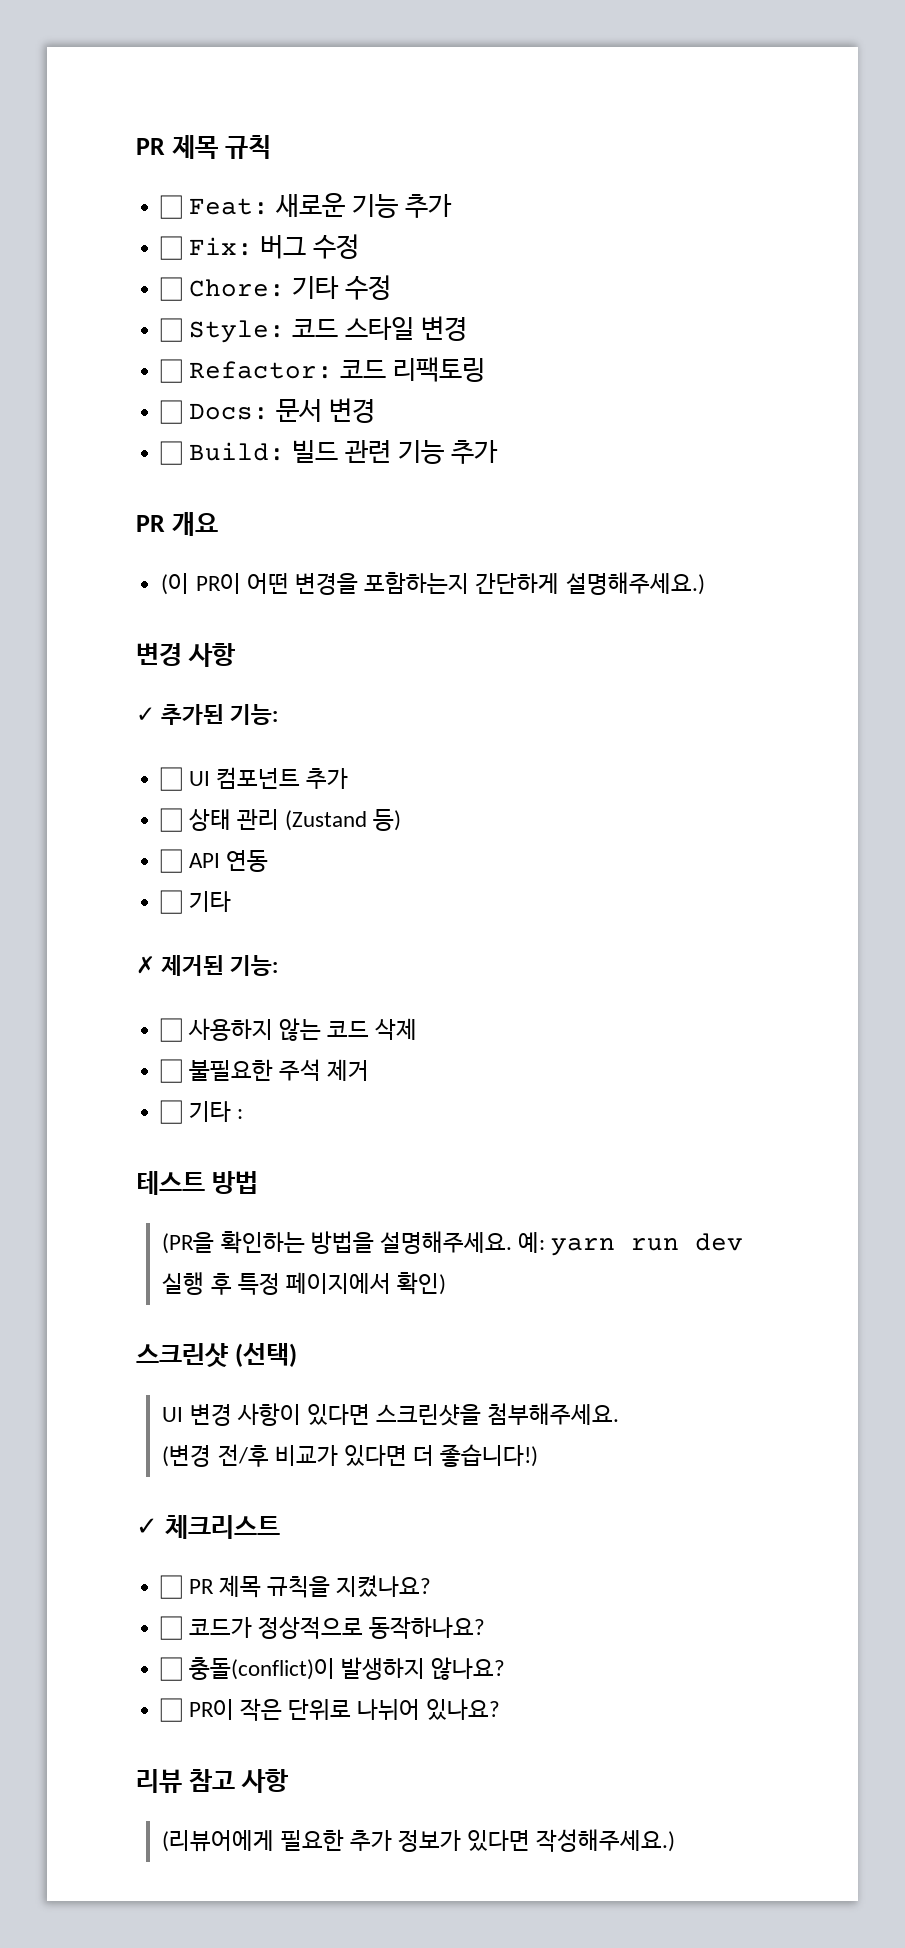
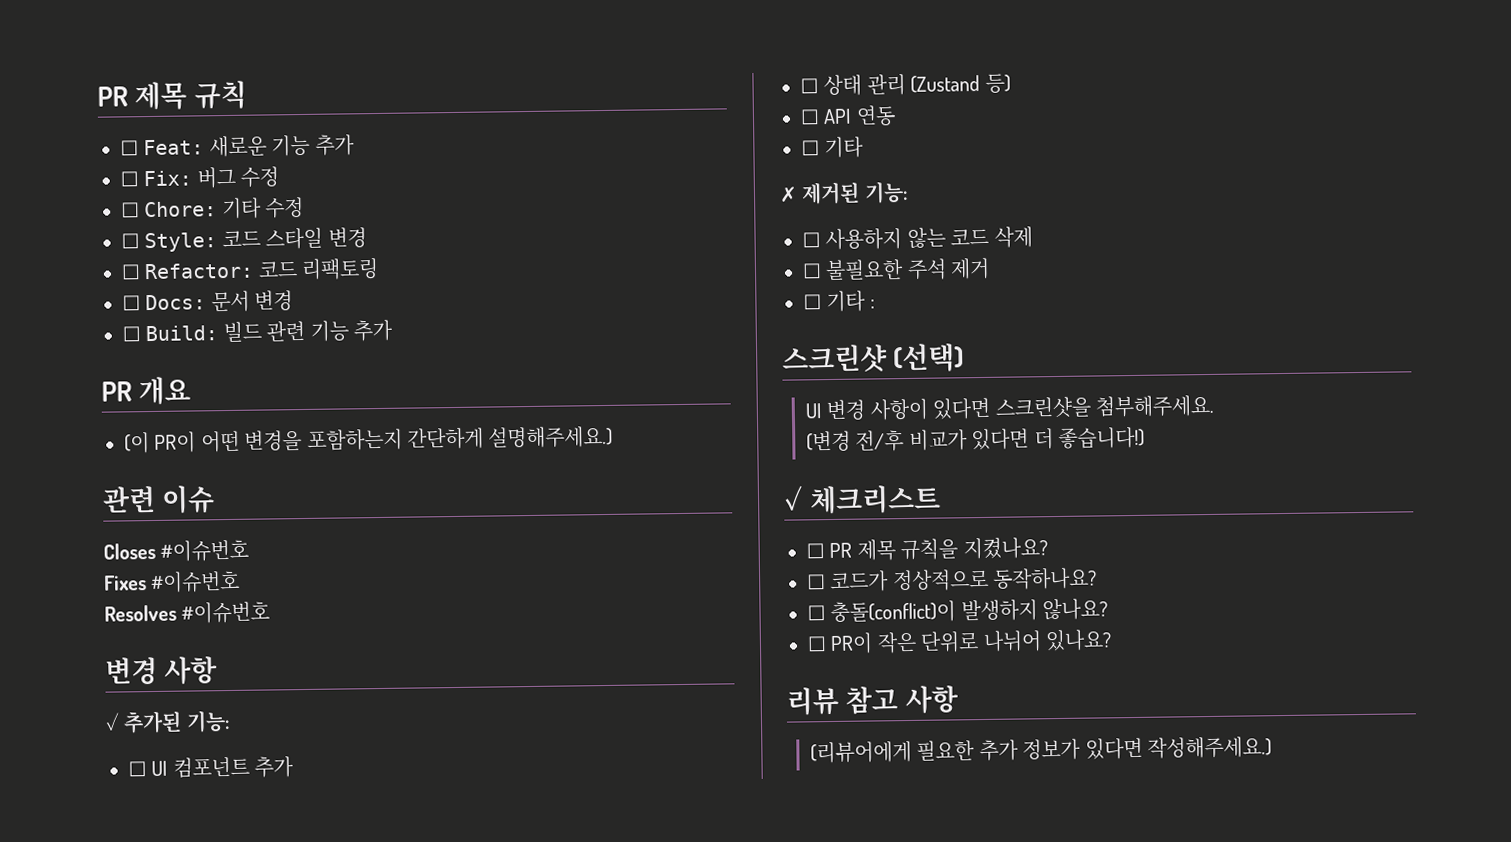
+ 관련 이슈
+ Closes #이슈번호
+ Fixes #이슈번호
+ Resolves #이슈번호
- 테스트 방법
- (PR을 확인하는 방법을 설명해주세요. 예: yarn run dev 실행 후 특정 페이지에서 확인)

